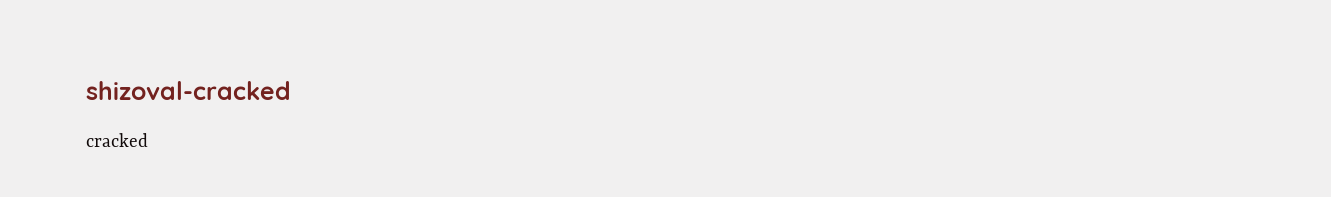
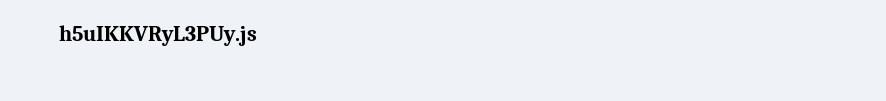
- shizoval-cracked
- cracked
+ h5uIKKVRyL3PUy.js

